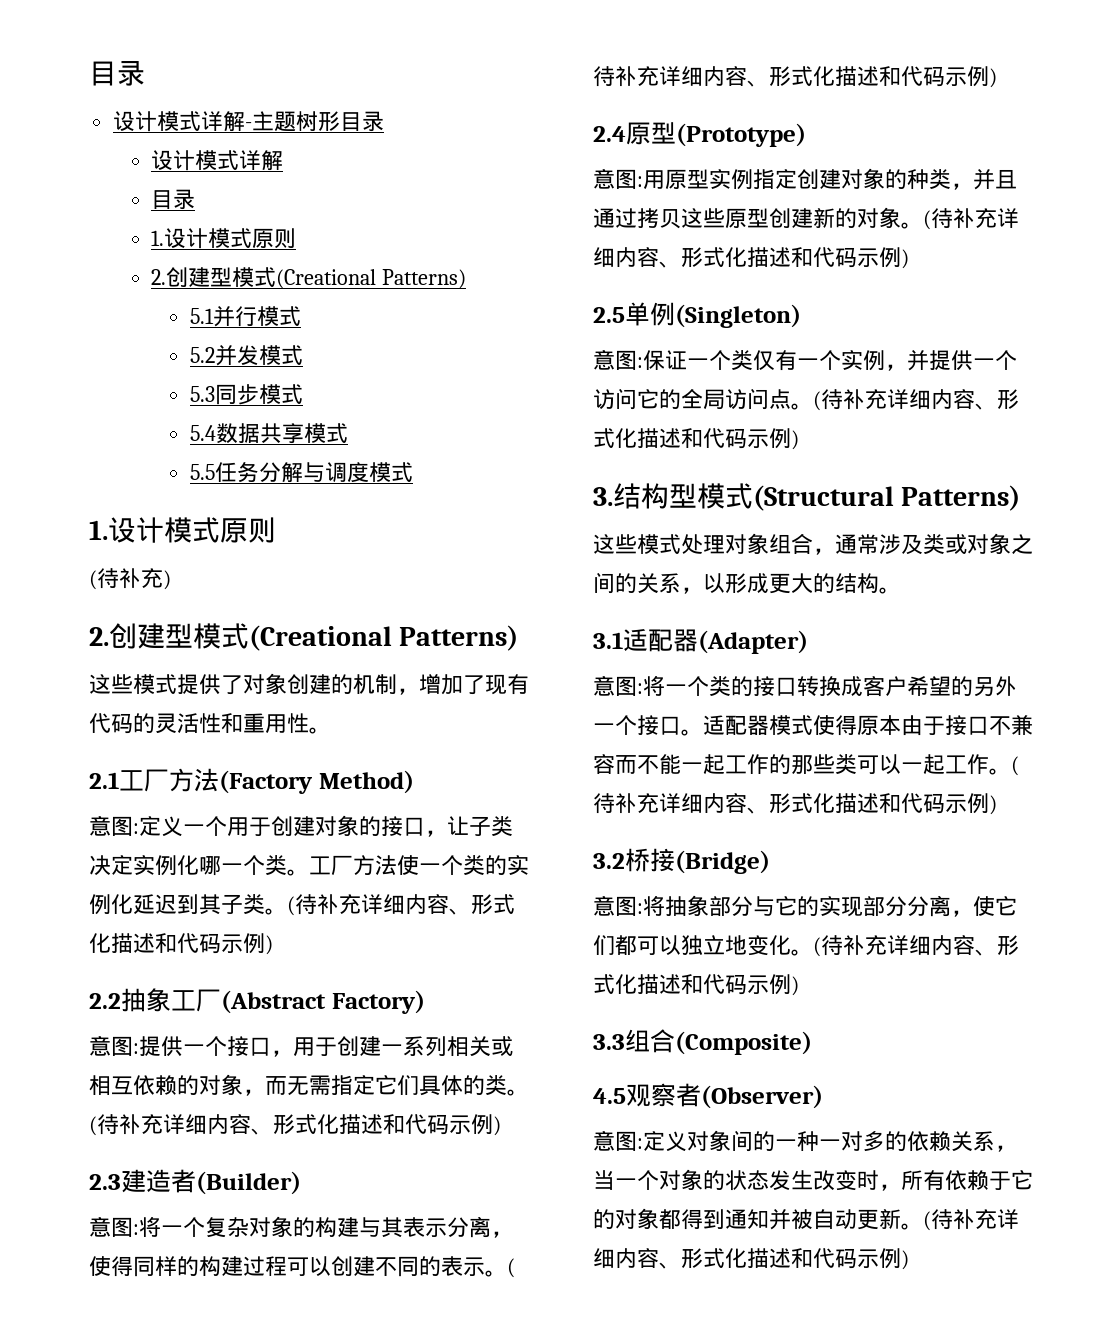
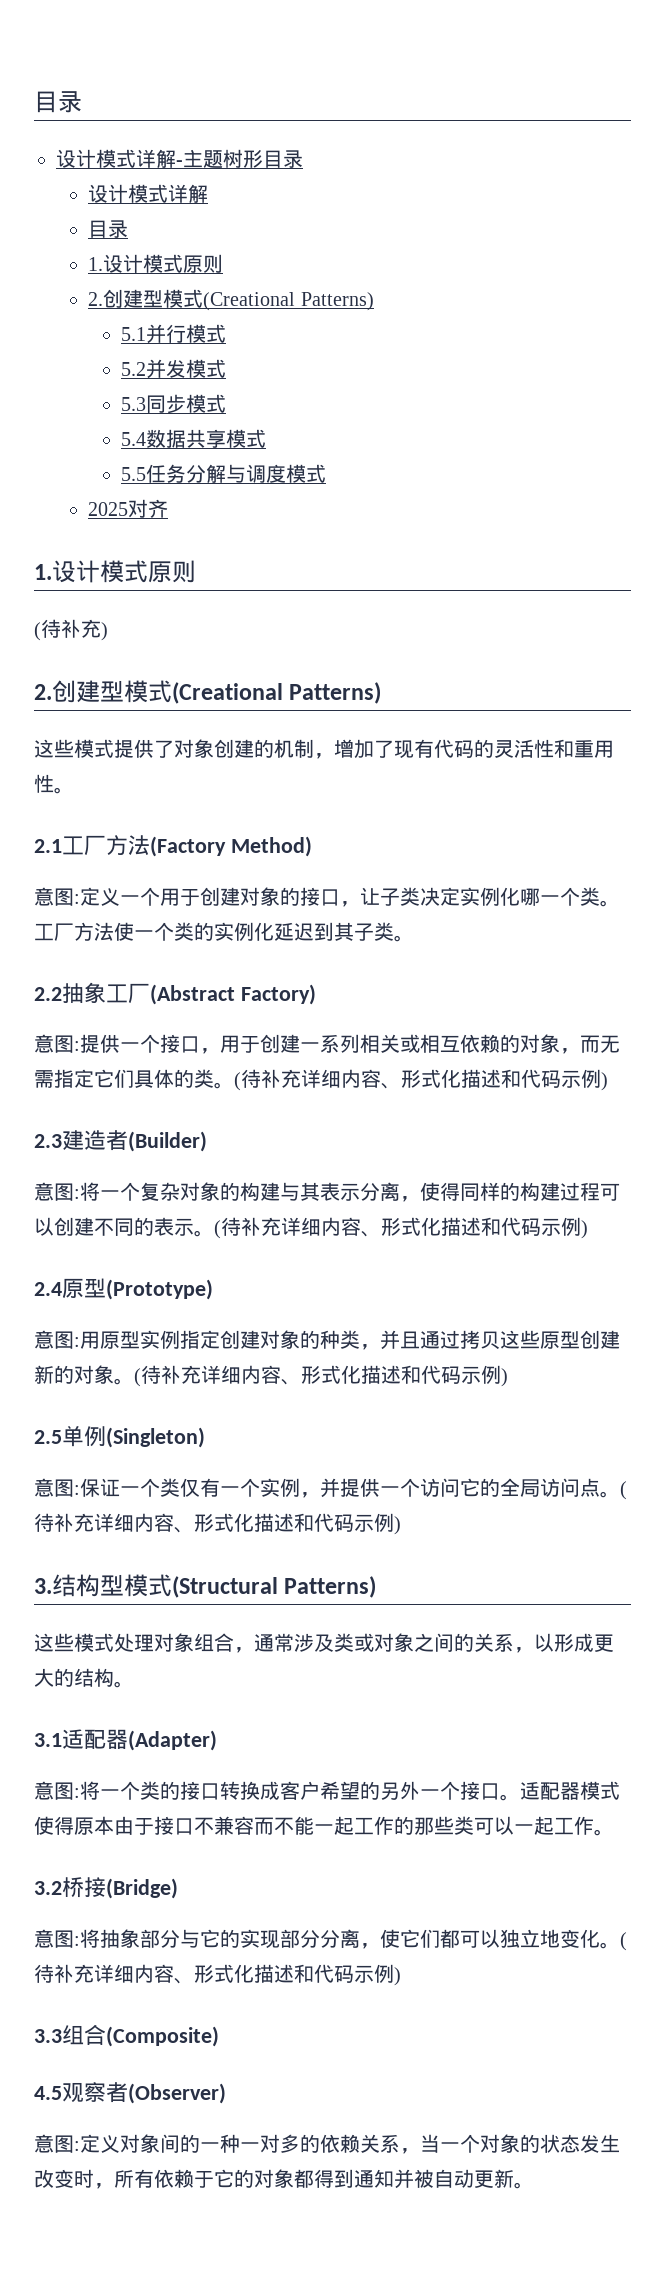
+ 2025对齐
- 工厂方法使一个类的实例化延迟到其子类。(待补充详细内容、形式化描述和代码示例)
+ 工厂方法使一个类的实例化延迟到其子类。
- 适配器模式使得原本由于接口不兼容而不能一起工作的那些类可以一起工作。(待补充详细内容、形式化描述和代码示例)
+ 适配器模式使得原本由于接口不兼容而不能一起工作的那些类可以一起工作。
- 意图:定义对象间的一种一对多的依赖关系，当一个对象的状态发生改变时，所有依赖于它的对象都得到通知并被自动更新。(待补充详细内容、形式化描述和代码示例)
+ 意图:定义对象间的一种一对多的依赖关系，当一个对象的状态发生改变时，所有依赖于它的对象都得到通知并被自动更新。

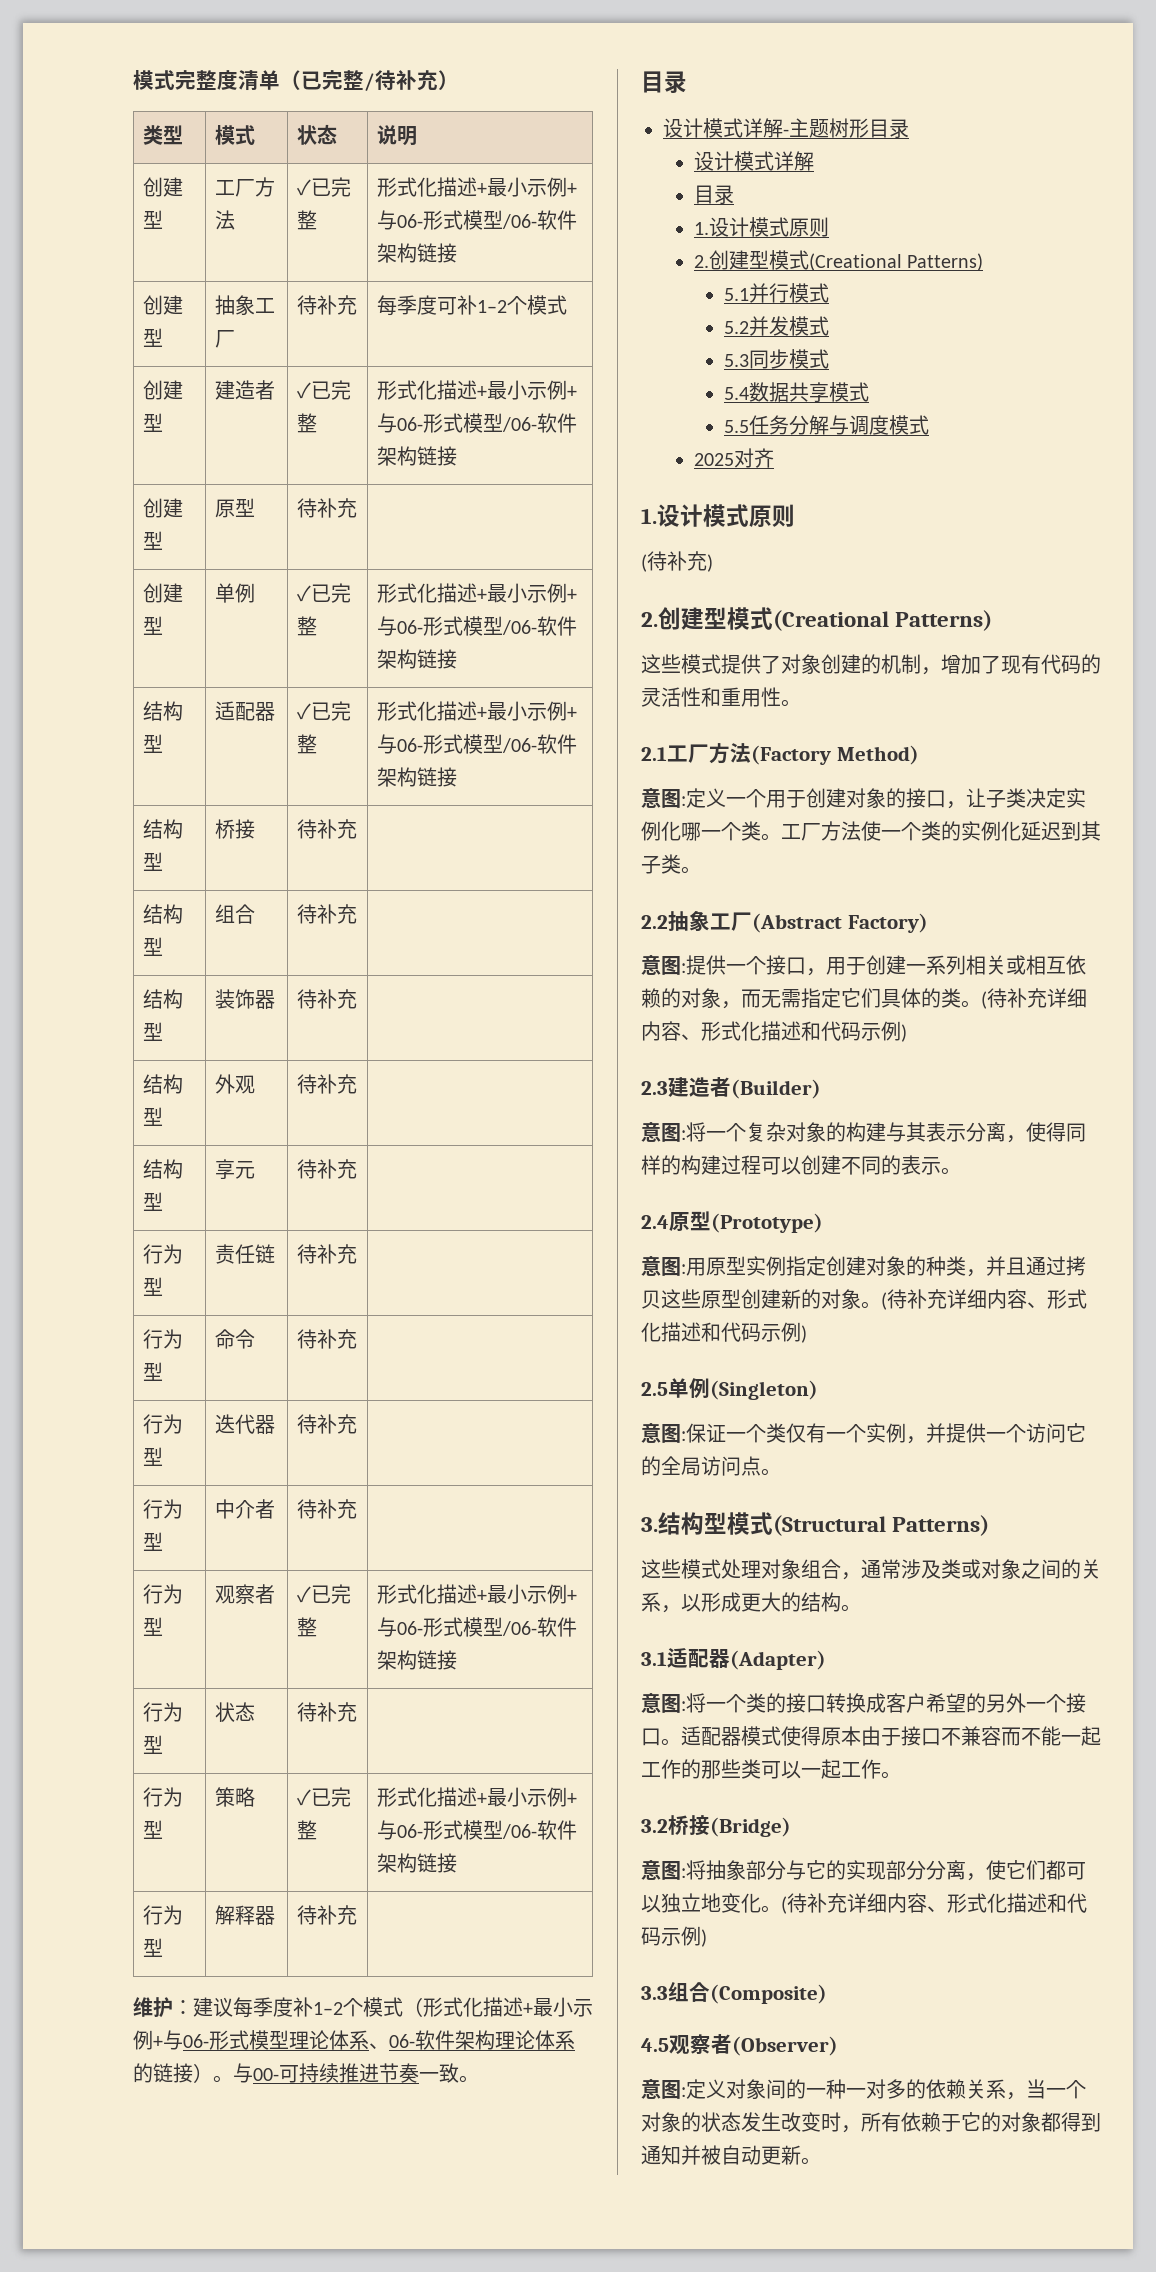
+ 模式完整度清单（已完整/待补充）
+ 类型 | 模式 | 状态 | 说明
+ 创建型 | 工厂方法 | ✓已完整 | 形式化描述+最小示例+与06-形式模型/06-软件架构链接
+ 创建型 | 抽象工厂 | 待补充 | 每季度可补1–2个模式
+ 创建型 | 建造者 | ✓已完整 | 形式化描述+最小示例+与06-形式模型/06-软件架构链接
+ 创建型 | 原型 | 待补充 |
+ 创建型 | 单例 | ✓已完整 | 形式化描述+最小示例+与06-形式模型/06-软件架构链接
+ 结构型 | 适配器 | ✓已完整 | 形式化描述+最小示例+与06-形式模型/06-软件架构链接
+ 结构型 | 桥接 | 待补充 |
+ 结构型 | 组合 | 待补充 |
+ 结构型 | 装饰器 | 待补充 |
+ 结构型 | 外观 | 待补充 |
+ 结构型 | 享元 | 待补充 |
+ 行为型 | 责任链 | 待补充 |
+ 行为型 | 命令 | 待补充 |
+ 行为型 | 迭代器 | 待补充 |
+ 行为型 | 中介者 | 待补充 |
+ 行为型 | 观察者 | ✓已完整 | 形式化描述+最小示例+与06-形式模型/06-软件架构链接
+ 行为型 | 状态 | 待补充 |
+ 行为型 | 策略 | ✓已完整 | 形式化描述+最小示例+与06-形式模型/06-软件架构链接
+ 行为型 | 解释器 | 待补充 |
+ 维护：建议每季度补1–2个模式（形式化描述+最小示例+与06-形式模型理论体系、06-软件架构理论体系的链接）。与00-可持续推进节奏一致。
- 意图:将一个复杂对象的构建与其表示分离，使得同样的构建过程可以创建不同的表示。(待补充详细内容、形式化描述和代码示例)
+ 意图:将一个复杂对象的构建与其表示分离，使得同样的构建过程可以创建不同的表示。
- 意图:保证一个类仅有一个实例，并提供一个访问它的全局访问点。(待补充详细内容、形式化描述和代码示例)
+ 意图:保证一个类仅有一个实例，并提供一个访问它的全局访问点。

